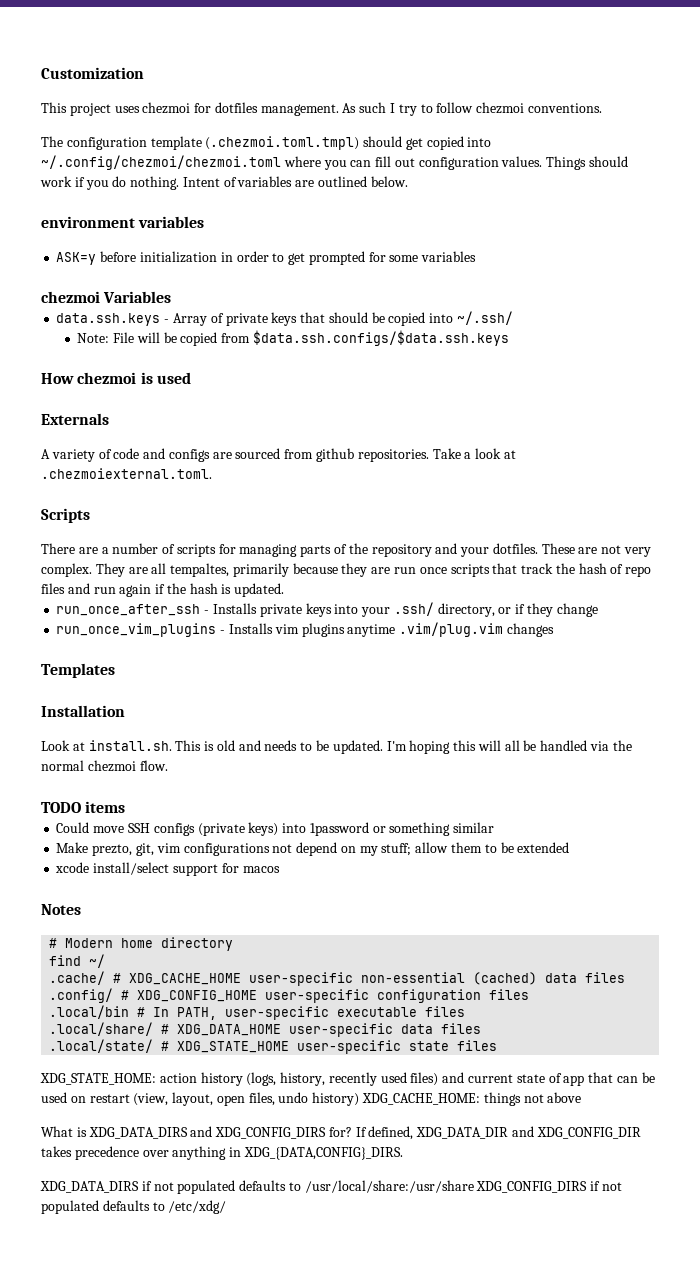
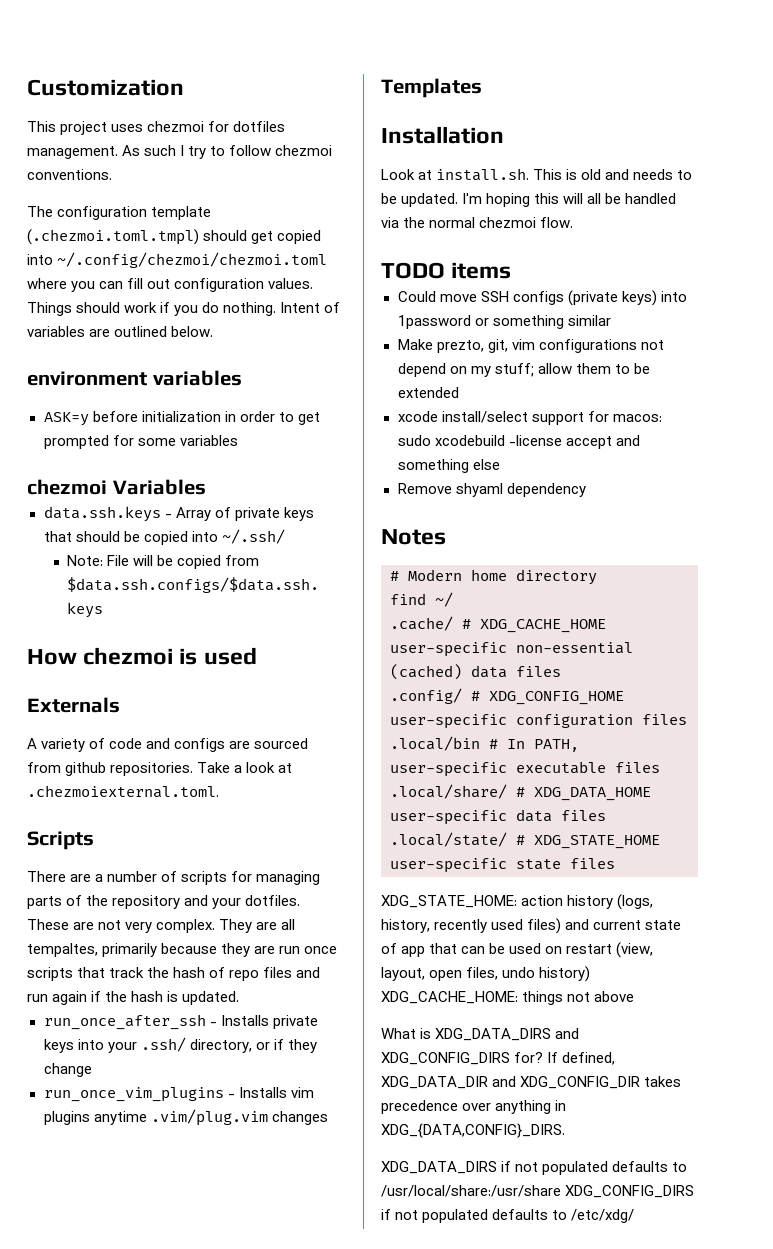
- xcode install/select support for macos
+ xcode install/select support for macos: sudo xcodebuild -license accept and something else
+ Remove shyaml dependency

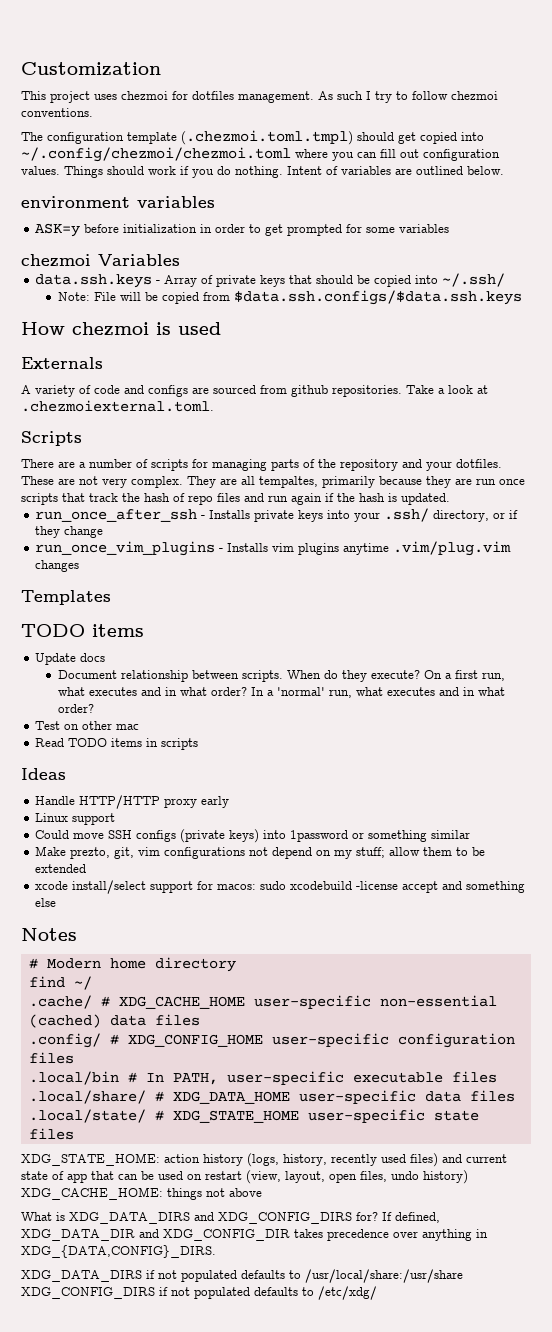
  Templates
- Installation
- Look at install.sh. This is old and needs to be updated. I'm hoping this will all be handled via the normal chezmoi flow.
  TODO items
+ Update docs
+ Document relationship between scripts. When do they execute? On a first run, what executes and in what order? In a 'normal' run, what executes and in what order?
+ Test on other mac
+ Read TODO items in scripts
+ Ideas
+ Handle HTTP/HTTP proxy early
+ Linux support
- Remove shyaml dependency

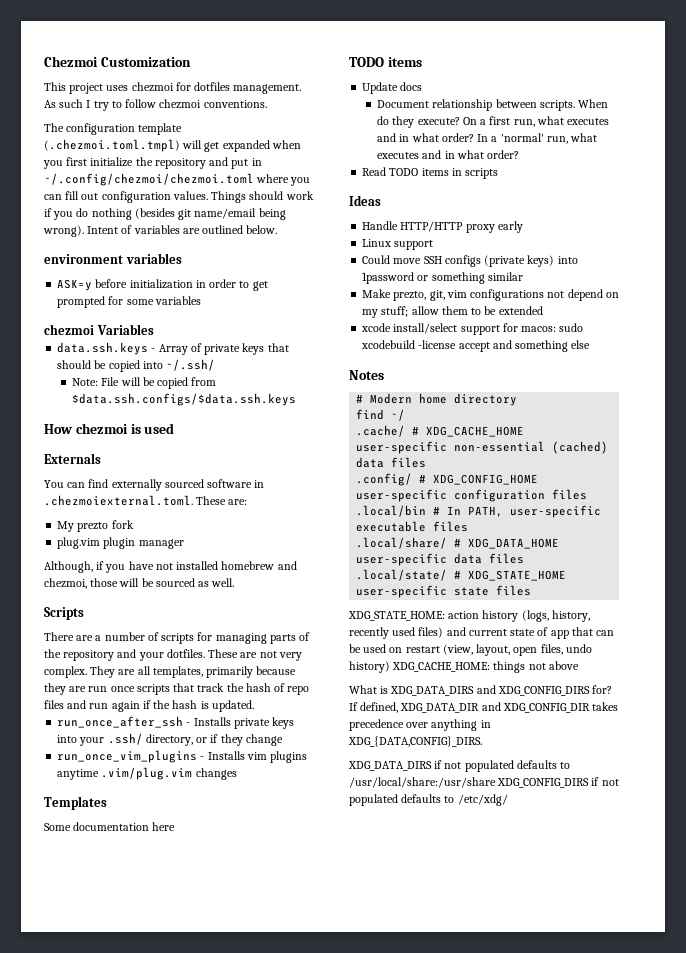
- Customization
+ Chezmoi Customization
- The configuration template (.chezmoi.toml.tmpl) should get copied into ~/.config/chezmoi/chezmoi.toml where you can fill out configuration values.
+ The configuration template (.chezmoi.toml.tmpl) will get expanded when you first initialize the repository and put in ~/.config/chezmoi/chezmoi.toml where you can fill out configuration values.
- Things should work if you do nothing.
+ Things should work if you do nothing (besides git name/email being wrong).
- A variety of code and configs are sourced from github repositories. Take a look at .chezmoiexternal.toml.
+ You can find externally sourced software in .chezmoiexternal.toml. These are:
+ My prezto fork
+ plug.vim plugin manager
+ Although, if you have not installed homebrew and chezmoi, those will be sourced as well.
- They are all tempaltes, primarily because they are run once scripts that track the hash of repo files and run again if the hash is updated.
+ They are all templates, primarily because they are run once scripts that track the hash of repo files and run again if the hash is updated.
+ Some documentation here
- Test on other mac

